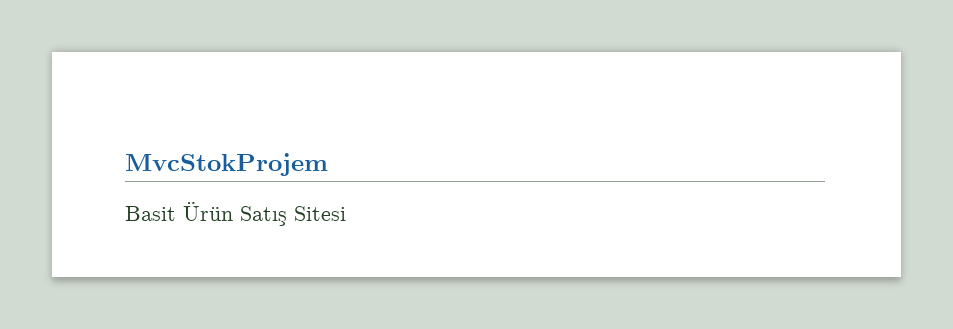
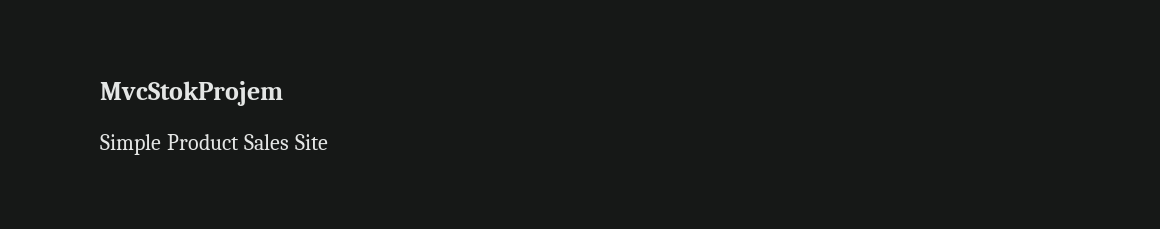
- Basit Ürün Satış Sitesi
+ Simple Product Sales Site

